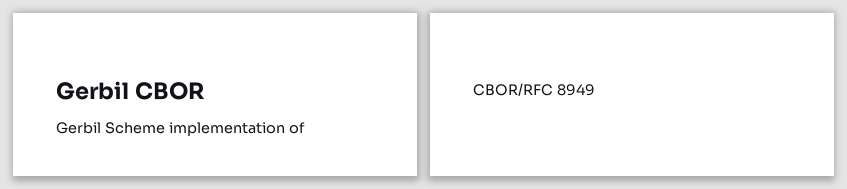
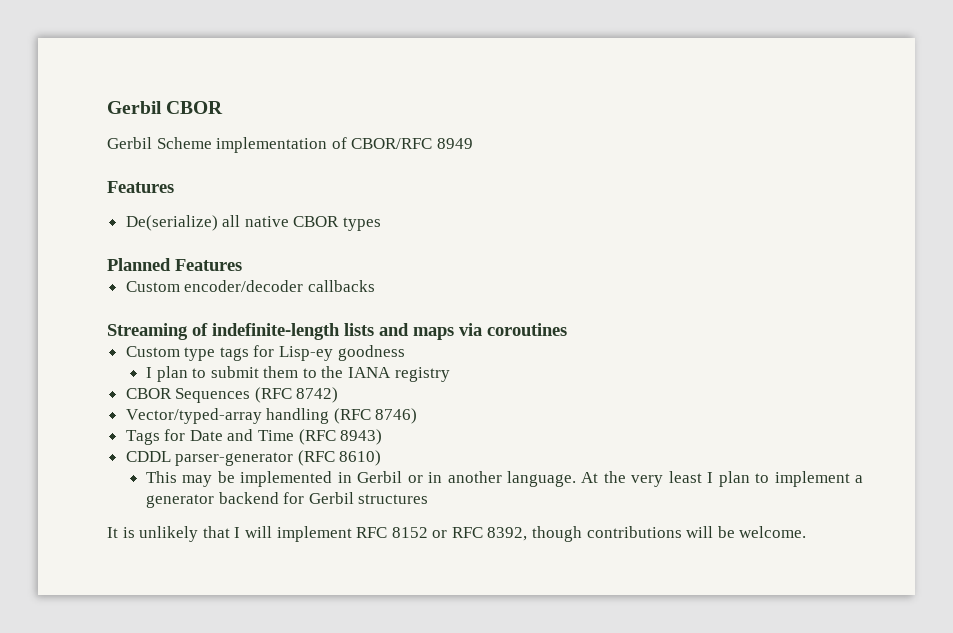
  Gerbil Scheme implementation of CBOR/RFC 8949
+ Features
+ De(serialize) all native CBOR types
+ Planned Features
+ Custom encoder/decoder callbacks
+ Streaming of indefinite-length lists and maps via coroutines
+ Custom type tags for Lisp-ey goodness
+ I plan to submit them to the IANA registry
+ CBOR Sequences (RFC 8742)
+ Vector/typed-array handling (RFC 8746)
+ Tags for Date and Time (RFC 8943)
+ CDDL parser-generator (RFC 8610)
+ This may be implemented in Gerbil or in another language. At the very least I plan to implement a generator backend for Gerbil structures
+ It is unlikely that I will implement RFC 8152 or RFC 8392, though contributions will be welcome.

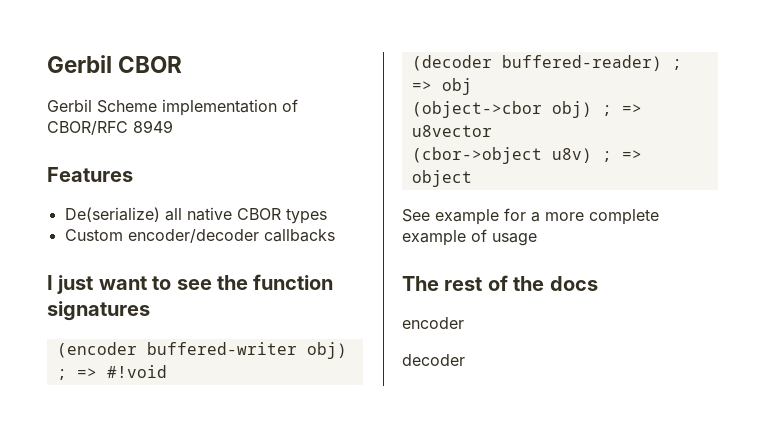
- Planned Features
- Streaming of indefinite-length lists and maps via coroutines
- Custom type tags for Lisp-ey goodness
- I plan to submit them to the IANA registry
- CBOR Sequences (RFC 8742)
- Vector/typed-array handling (RFC 8746)
- Tags for Date and Time (RFC 8943)
- CDDL parser-generator (RFC 8610)
- This may be implemented in Gerbil or in another language. At the very least I plan to implement a generator backend for Gerbil structures
- It is unlikely that I will implement RFC 8152 or RFC 8392, though contributions will be welcome.
+ I just want to see the function signatures
+ (encoder buffered-writer obj) ; => #!void
+ (decoder buffered-reader) ; => obj
+ (object->cbor obj) ; => u8vector
+ (cbor->object u8v) ; => object
+ See example for a more complete example of usage
+ The rest of the docs
+ encoder
+ decoder

